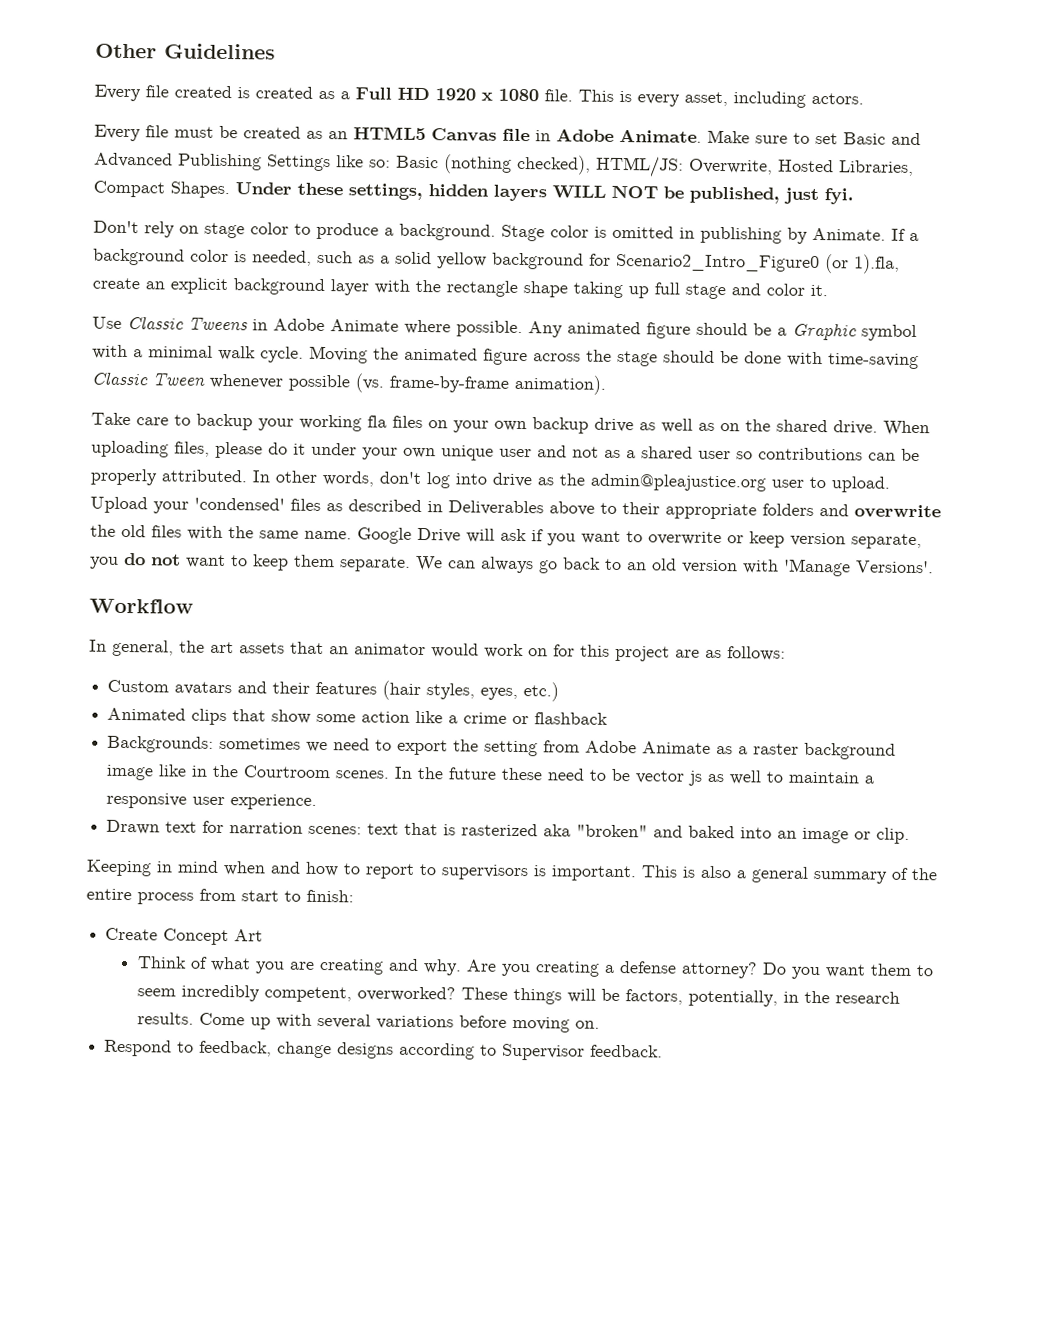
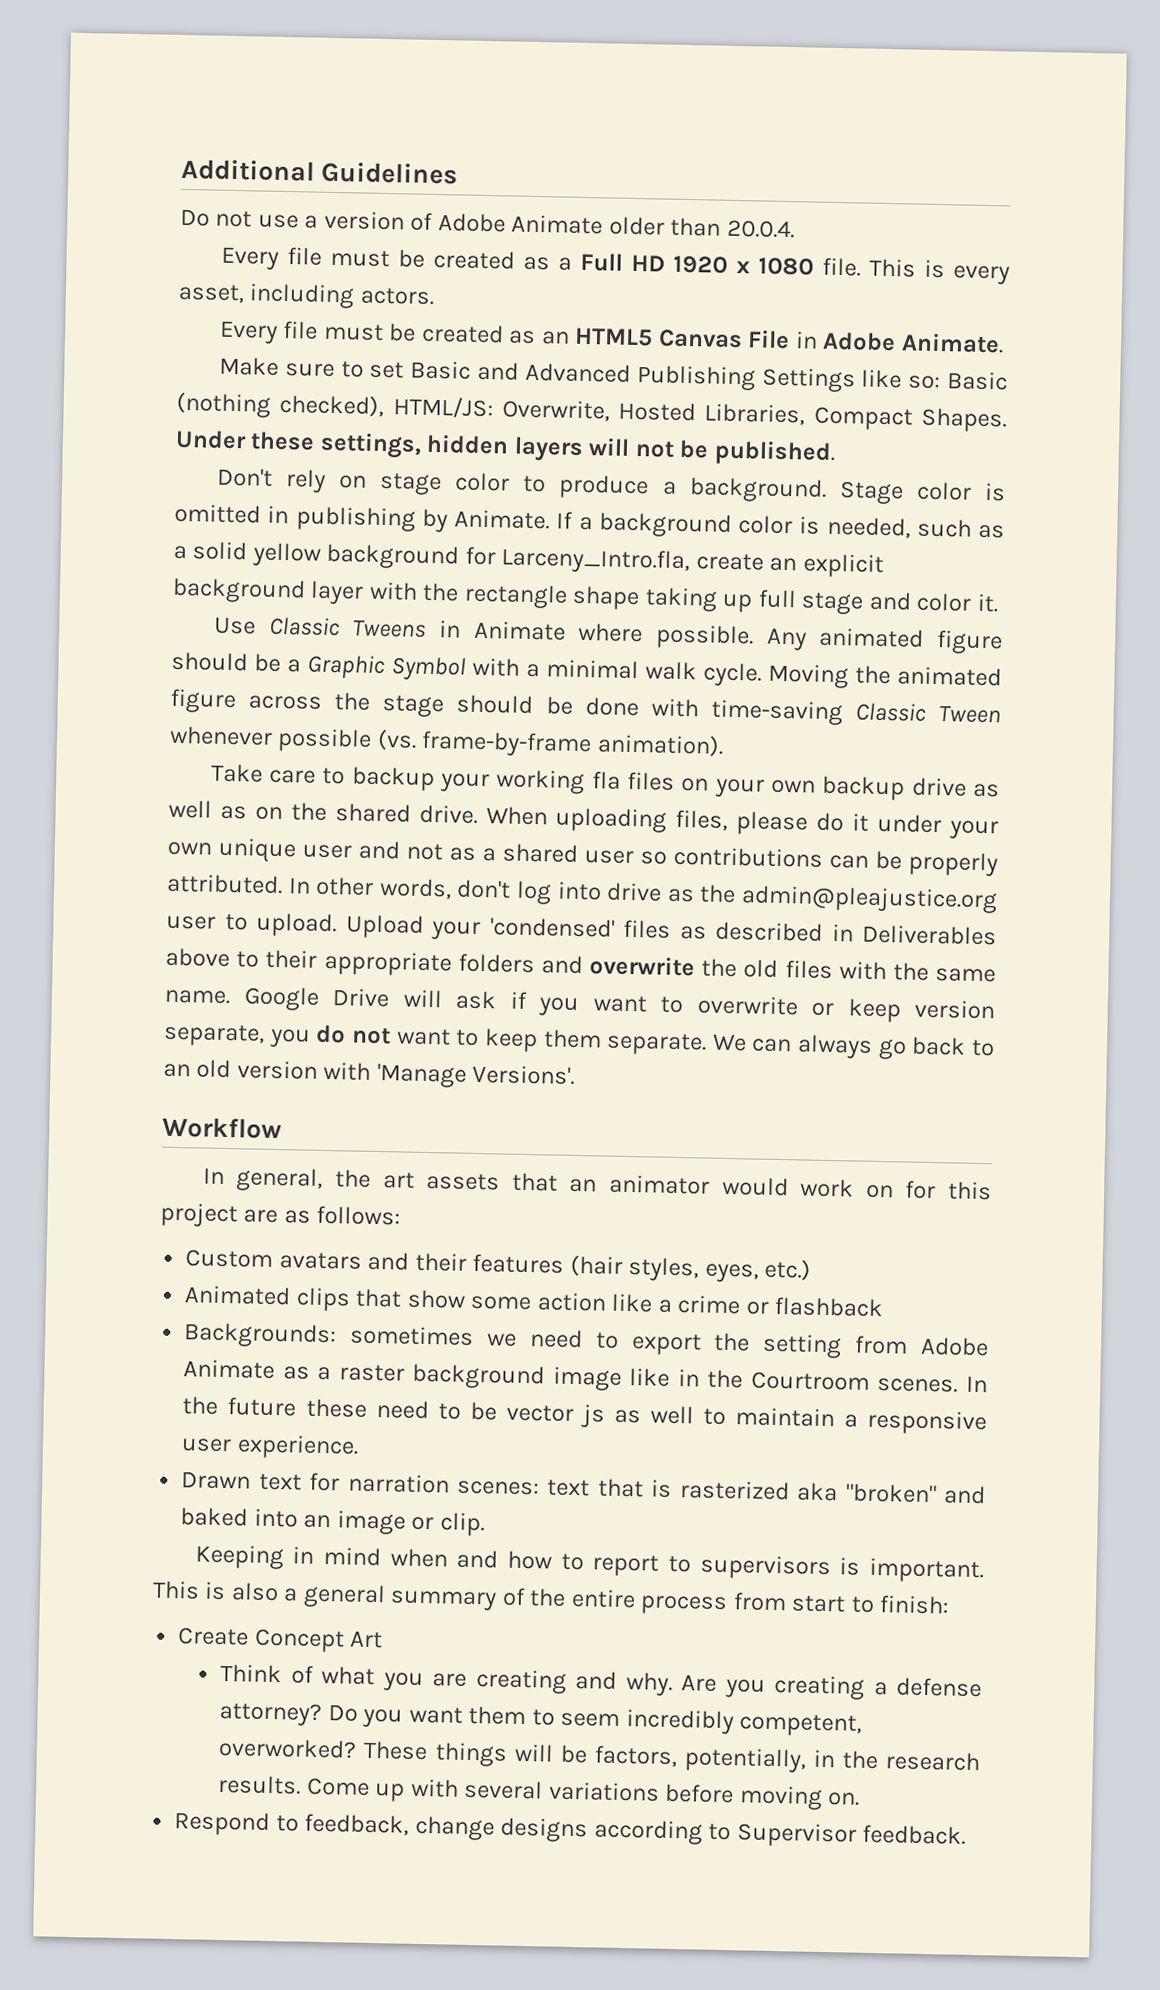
- Other Guidelines
+ Additional Guidelines
- Every file created is created as a Full HD 1920 x 1080 file.
+ Do not use a version of Adobe Animate older than 20.0.4.
+ Every file must be created as a Full HD 1920 x 1080 file.
- Every file must be created as an HTML5 Canvas file in Adobe Animate. Make sure to set Basic and Advanced Publishing Settings like so: Basic (nothing checked), HTML/JS: Overwrite, Hosted Libraries, Compact Shapes.
+ Every file must be created as an HTML5 Canvas File in Adobe Animate.
+ Make sure to set Basic and Advanced Publishing Settings like so: Basic (nothing checked), HTML/JS: Overwrite, Hosted Libraries, Compact Shapes.
- Under these settings, hidden layers WILL NOT be published, just fyi.
+ Under these settings, hidden layers will not be published.
- If a background color is needed, such as a solid yellow background for Scenario2_Intro_Figure0 (or 1).fla, create an explicit background layer with the rectangle shape taking up full stage and color it.
+ If a background color is needed, such as a solid yellow background for Larceny_Intro.fla, create an explicit background layer with the rectangle shape taking up full stage and color it.
- Use Classic Tweens in Adobe Animate where possible.
+ Use Classic Tweens in Animate where possible.
- Any animated figure should be a Graphic symbol with a minimal walk cycle.
+ Any animated figure should be a Graphic Symbol with a minimal walk cycle.

